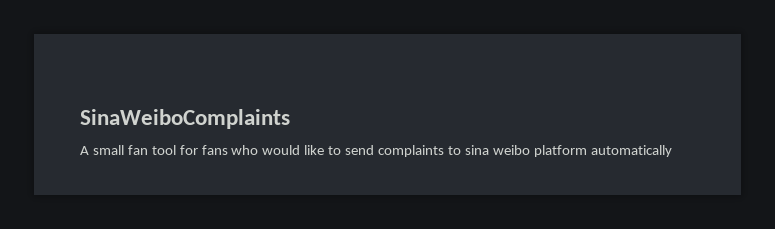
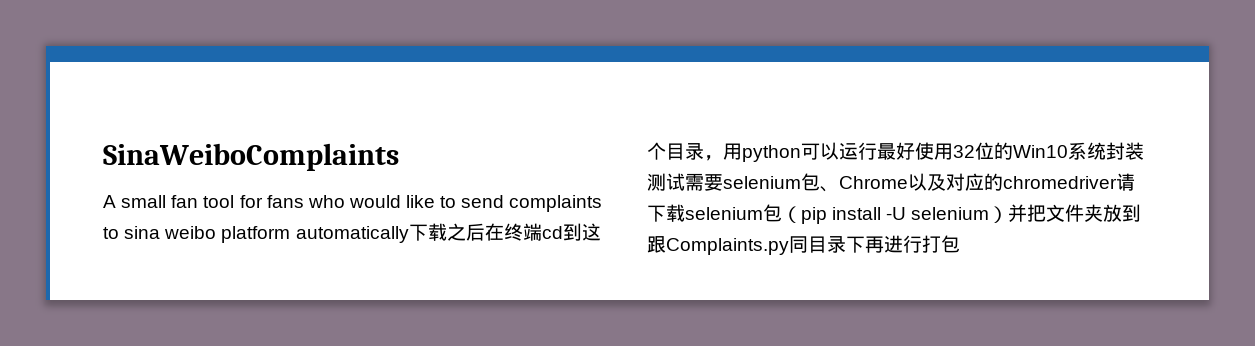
- A small fan tool for fans who would like to send complaints to sina weibo platform automatically
+ A small fan tool for fans who would like to send complaints to sina weibo platform automatically下载之后在终端cd到这个目录，用python可以运行最好使用32位的Win10系统封装测试需要selenium包、Chrome以及对应的chromedriver请下载selenium包（pip install -U selenium）并把文件夹放到跟Complaints.py同目录下再进行打包

